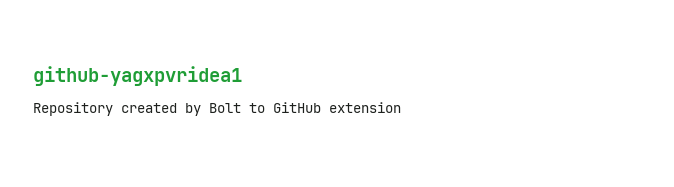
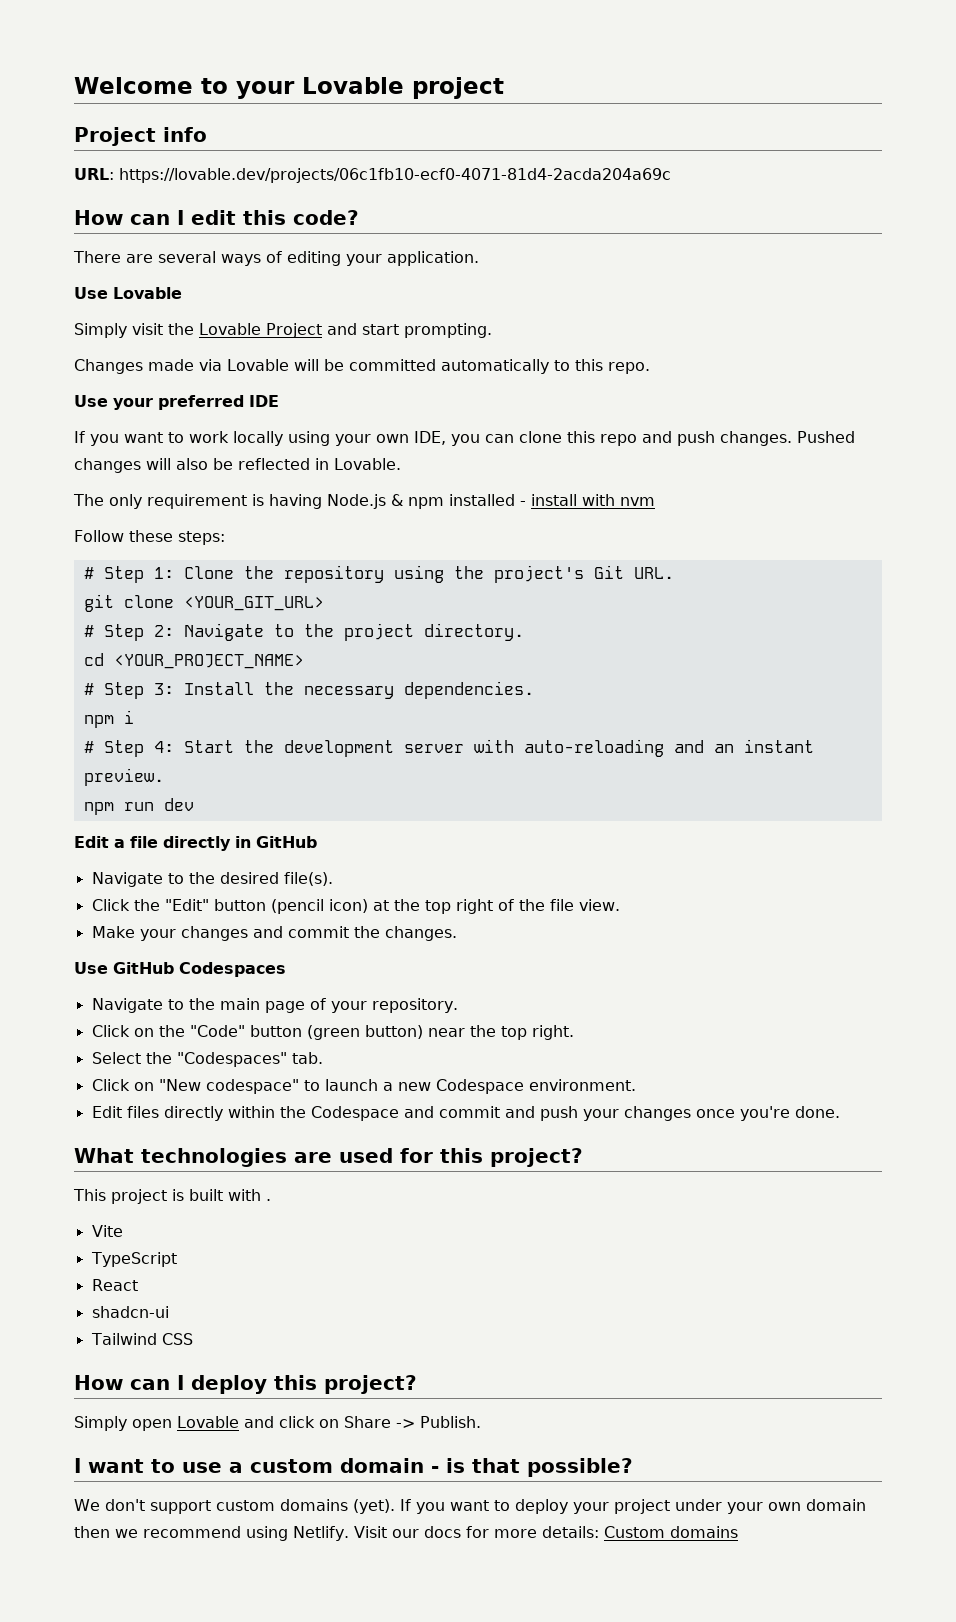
- github-yagxpvridea1
- Repository created by Bolt to GitHub extension
+ Welcome to your Lovable project
+ Project info
+ URL: https://lovable.dev/projects/06c1fb10-ecf0-4071-81d4-2acda204a69c
+ How can I edit this code?
+ There are several ways of editing your application.
+ Use Lovable
+ Simply visit the Lovable Project and start prompting.
+ Changes made via Lovable will be committed automatically to this repo.
+ Use your preferred IDE
+ If you want to work locally using your own IDE, you can clone this repo and push changes. Pushed changes will also be reflected in Lovable.
+ The only requirement is having Node.js & npm installed - install with nvm
+ Follow these steps:
+ # Step 1: Clone the repository using the project's Git URL.
+ git clone <YOUR_GIT_URL>
+ # Step 2: Navigate to the project directory.
+ cd <YOUR_PROJECT_NAME>
+ # Step 3: Install the necessary dependencies.
+ npm i
+ # Step 4: Start the development server with auto-reloading and an instant preview.
+ npm run dev
+ Edit a file directly in GitHub
+ Navigate to the desired file(s).
+ Click the "Edit" button (pencil icon) at the top right of the file view.
+ Make your changes and commit the changes.
+ Use GitHub Codespaces
+ Navigate to the main page of your repository.
+ Click on the "Code" button (green button) near the top right.
+ Select the "Codespaces" tab.
+ Click on "New codespace" to launch a new Codespace environment.
+ Edit files directly within the Codespace and commit and push your changes once you're done.
+ What technologies are used for this project?
+ This project is built with .
+ Vite
+ TypeScript
+ React
+ shadcn-ui
+ Tailwind CSS
+ How can I deploy this project?
+ Simply open Lovable and click on Share -> Publish.
+ I want to use a custom domain - is that possible?
+ We don't support custom domains (yet). If you want to deploy your project under your own domain then we recommend using Netlify. Visit our docs for more details: Custom domains

